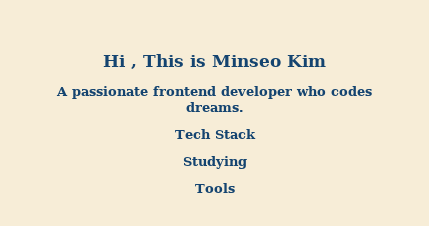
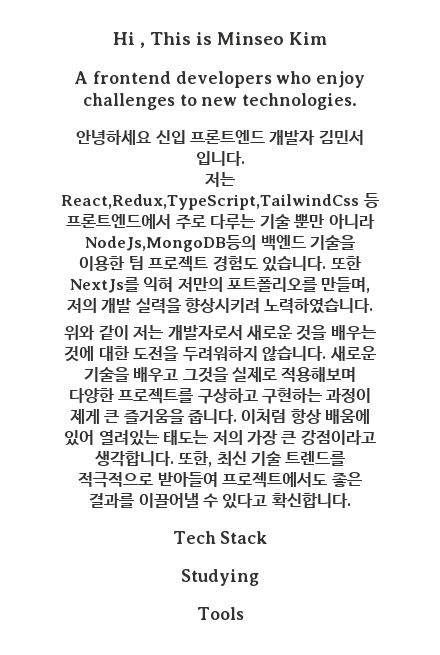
- A passionate frontend developer who codes dreams.
+ A frontend developers who enjoy challenges to new technologies.
+ 안녕하세요 신입 프론트엔드 개발자 김민서 입니다.
+ 저는 React,Redux,TypeScript,TailwindCss 등 프론트엔드에서 주로 다루는 기술 뿐만 아니라 NodeJs,MongoDB등의 백엔드 기술을 이용한 팀 프로젝트 경험도 있습니다. 또한 NextJs를 익혀 저만의 포트폴리오를 만들며, 저의 개발 실력을 향상시키려 노력하였습니다.
+ 위와 같이 저는 개발자로서 새로운 것을 배우는 것에 대한 도전을 두려워하지 않습니다. 새로운 기술을 배우고 그것을 실제로 적용해보며 다양한 프로젝트를 구상하고 구현하는 과정이 제게 큰 즐거움을 줍니다. 이처럼 항상 배움에 있어 열려있는 태도는 저의 가장 큰 강점이라고 생각합니다. 또한, 최신 기술 트렌드를 적극적으로 받아들여 프로젝트에서도 좋은 결과를 이끌어낼 수 있다고 확신합니다.

